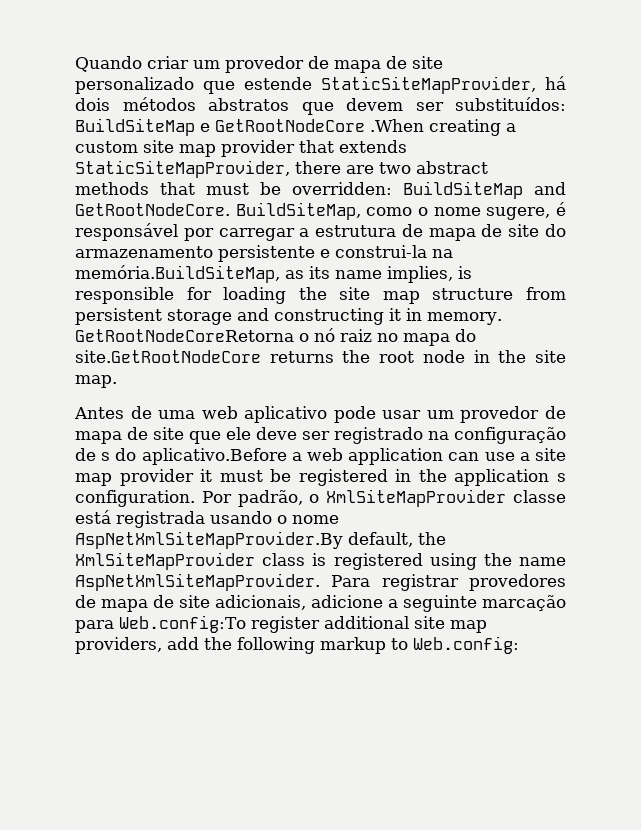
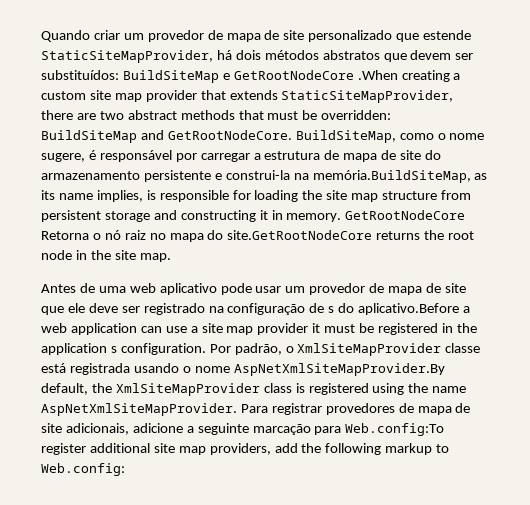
- GetRootNodeCoreRetorna o nó raiz no mapa do site.GetRootNodeCore returns the root node in the site map.
+ GetRootNodeCore Retorna o nó raiz no mapa do site.GetRootNodeCore returns the root node in the site map.

